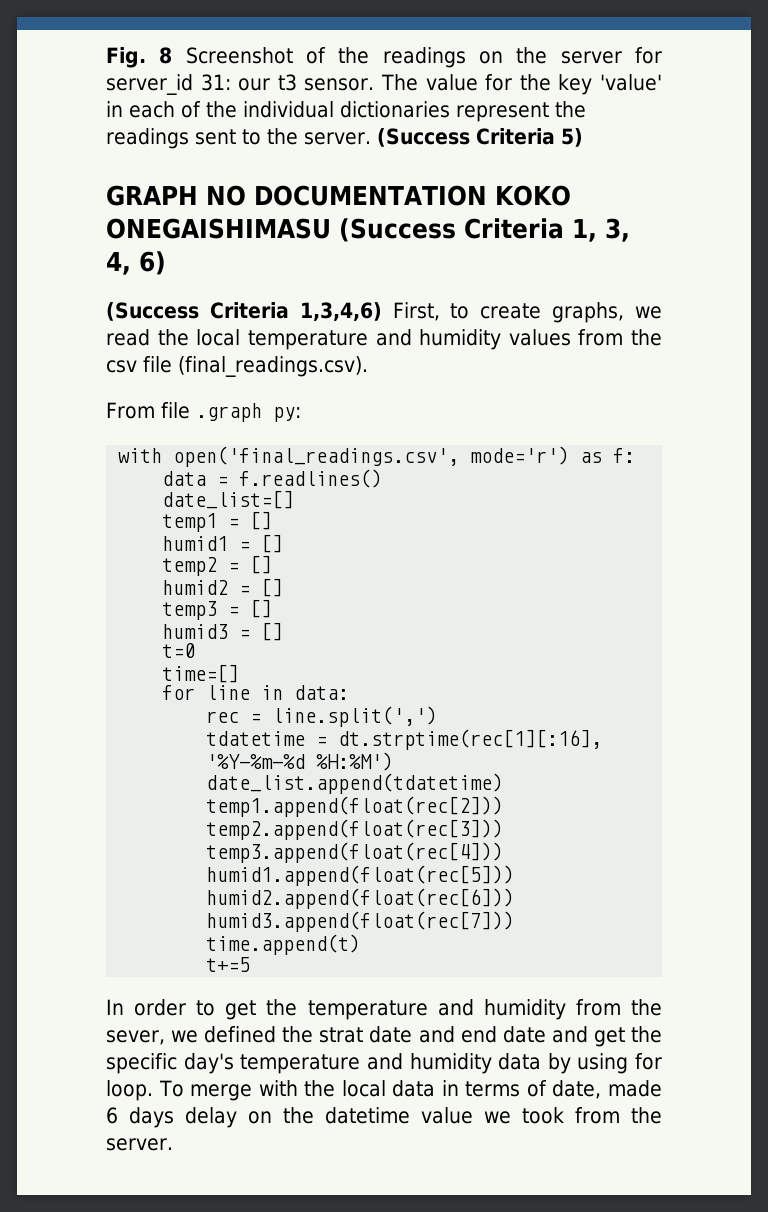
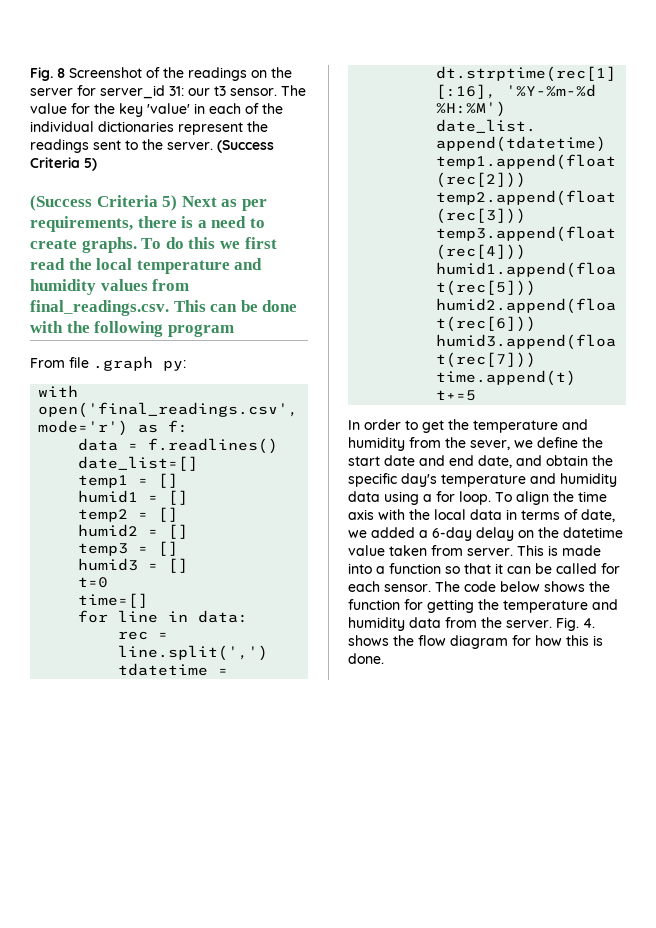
- GRAPH NO DOCUMENTATION KOKO ONEGAISHIMASU (Success Criteria 1, 3, 4, 6)
- (Success Criteria 1,3,4,6) First, to create graphs, we read the local temperature and humidity values from the csv file (final_readings.csv).
+ (Success Criteria 5) Next as per requirements, there is a need to create graphs. To do this we first read the local temperature and humidity values from final_readings.csv. This can be done with the following program
- In order to get the temperature and humidity from the sever, we defined the strat date and end date and get the specific day's temperature and humidity data by using for loop.
+ In order to get the temperature and humidity from the sever, we define the start date and end date, and obtain the specific day's temperature and humidity data using a for loop.
- To merge with the local data in terms of date, made 6 days delay on the datetime value we took from the server.
+ To align the time axis with the local data in terms of date, we added a 6-day delay on the datetime value taken from server. This is made into a function so that it can be called for each sensor. The code below shows the function for getting the temperature and humidity data from the server. Fig. 4. shows the flow diagram for how this is done.

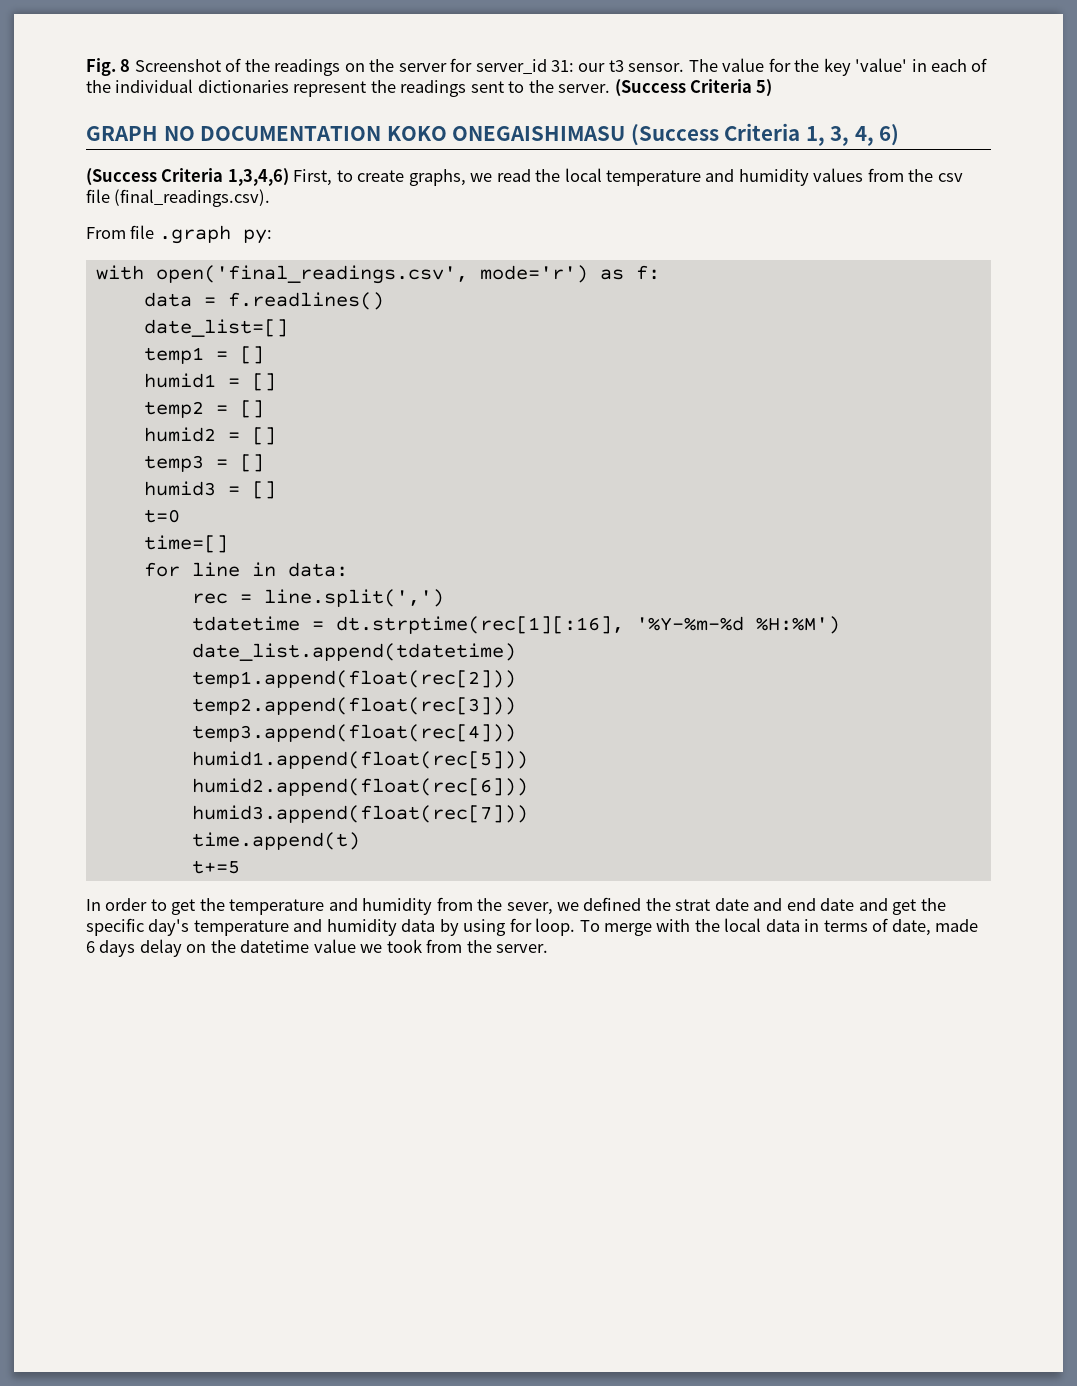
- (Success Criteria 5) Next as per requirements, there is a need to create graphs. To do this we first read the local temperature and humidity values from final_readings.csv. This can be done with the following program
+ GRAPH NO DOCUMENTATION KOKO ONEGAISHIMASU (Success Criteria 1, 3, 4, 6)
+ (Success Criteria 1,3,4,6) First, to create graphs, we read the local temperature and humidity values from the csv file (final_readings.csv).
- In order to get the temperature and humidity from the sever, we define the start date and end date, and obtain the specific day's temperature and humidity data using a for loop.
+ In order to get the temperature and humidity from the sever, we defined the strat date and end date and get the specific day's temperature and humidity data by using for loop.
- To align the time axis with the local data in terms of date, we added a 6-day delay on the datetime value taken from server. This is made into a function so that it can be called for each sensor. The code below shows the function for getting the temperature and humidity data from the server. Fig. 4. shows the flow diagram for how this is done.
+ To merge with the local data in terms of date, made 6 days delay on the datetime value we took from the server.

